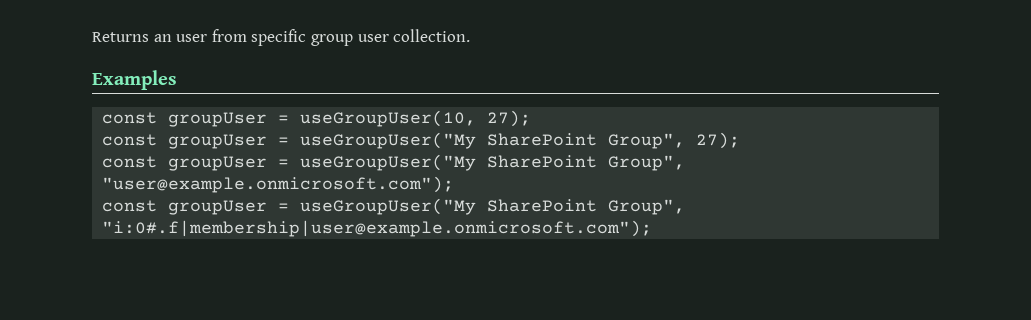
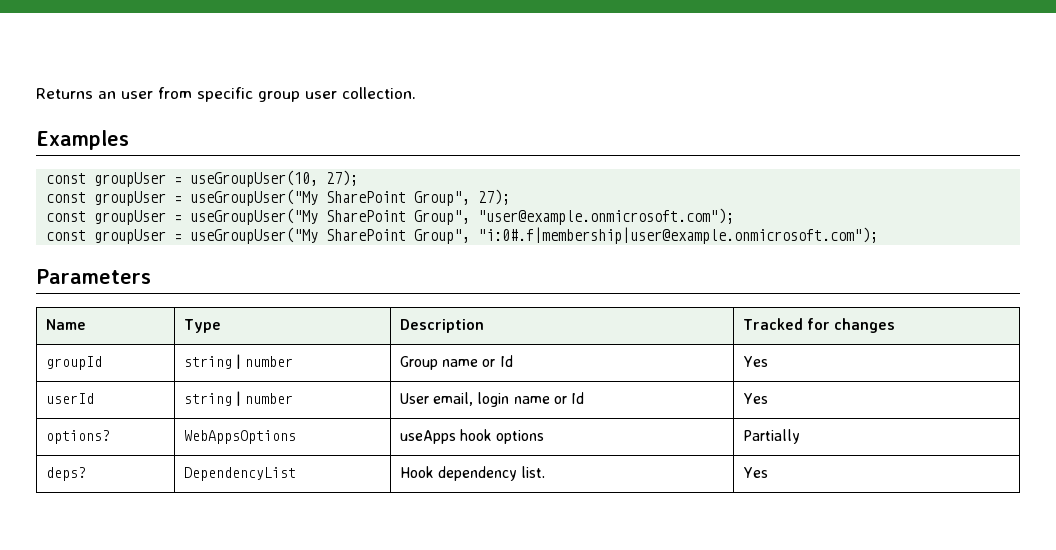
+ Parameters
+ Name | Type | Description | Tracked for changes
+ groupId | string | number | Group name or Id | Yes
+ userId | string | number | User email, login name or Id | Yes
+ options? | WebAppsOptions | useApps hook options | Partially
+ deps? | DependencyList | Hook dependency list. | Yes

